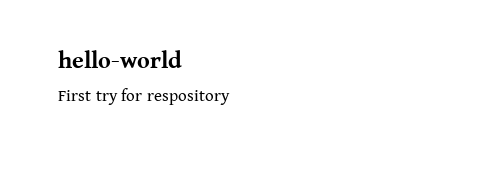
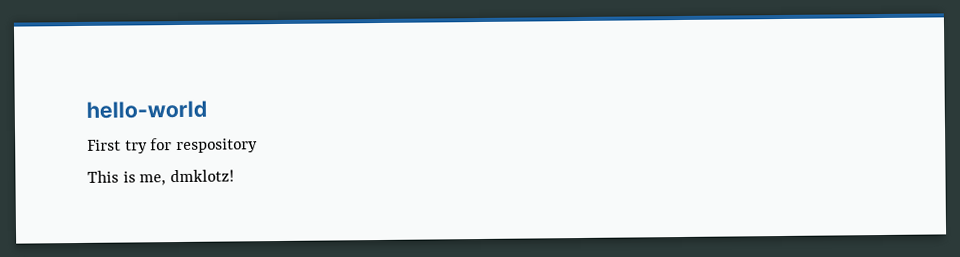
+ This is me, dmklotz!

